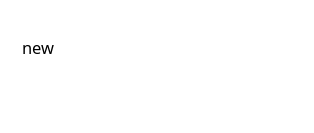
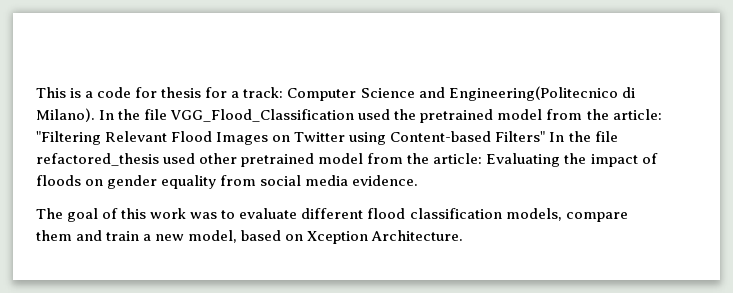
- new
+ This is a code for thesis for a track: Computer Science and Engineering(Politecnico di Milano). In the file VGG_Flood_Classification used the pretrained model from the article: "Filtering Relevant Flood Images on Twitter using Content-based Filters" In the file refactored_thesis used other pretrained model from the article: Evaluating the impact of floods on gender equality from social media evidence.
+ The goal of this work was to evaluate different flood classification models, compare them and train a new model, based on Xception Architecture.

